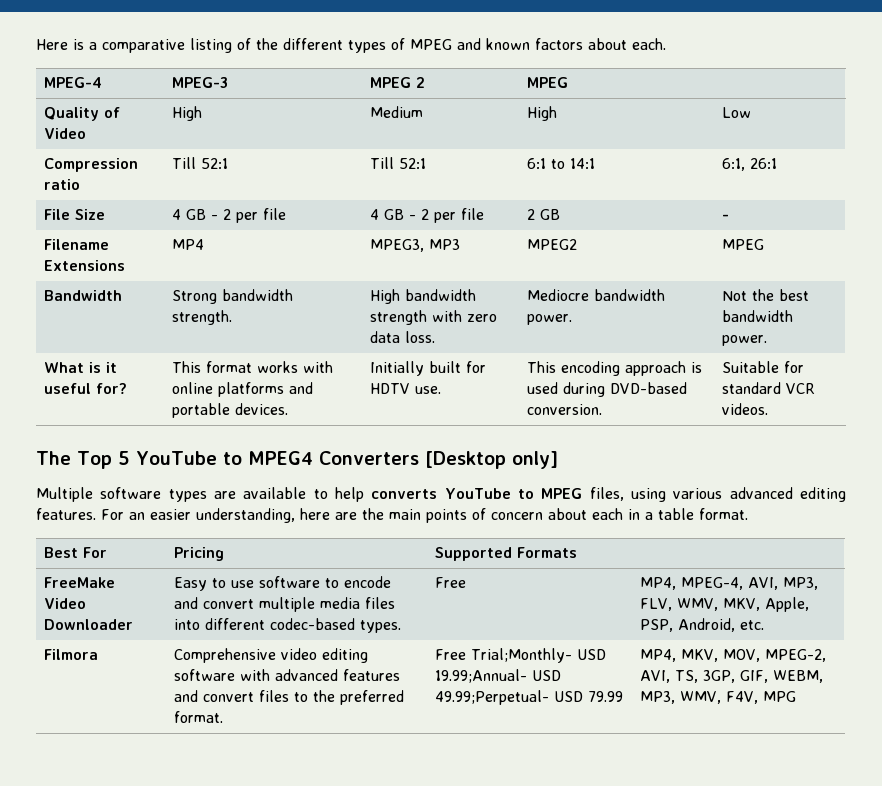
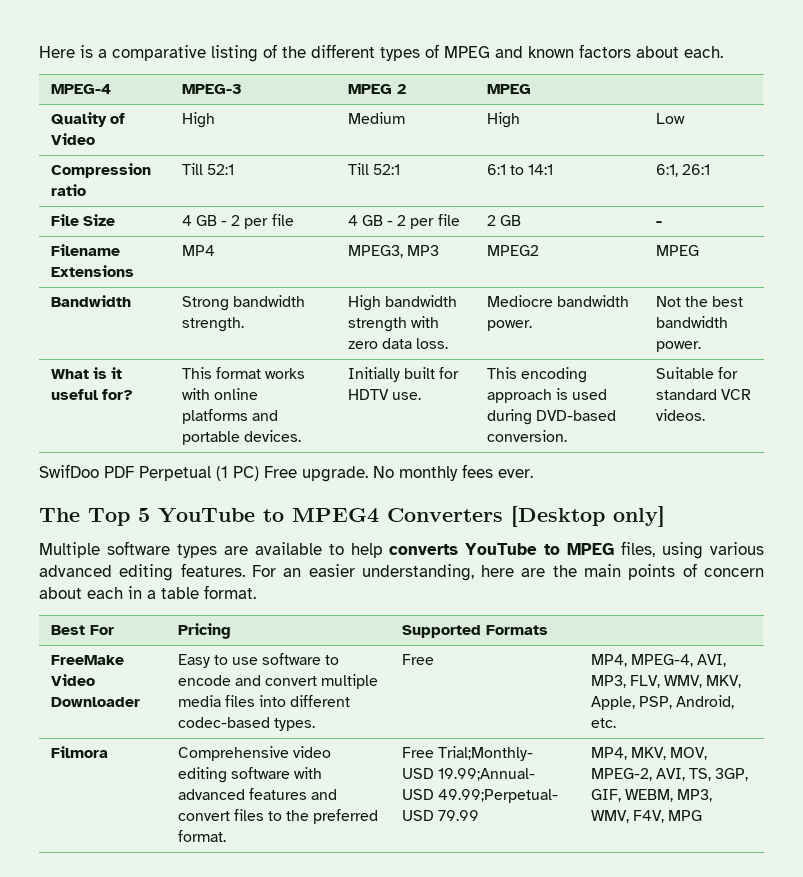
+ SwifDoo PDF Perpetual (1 PC) Free upgrade. No monthly fees ever.

